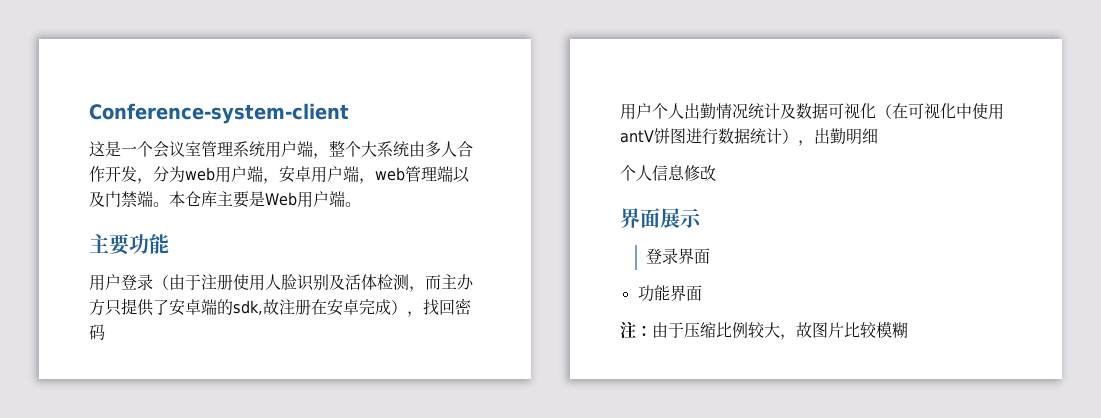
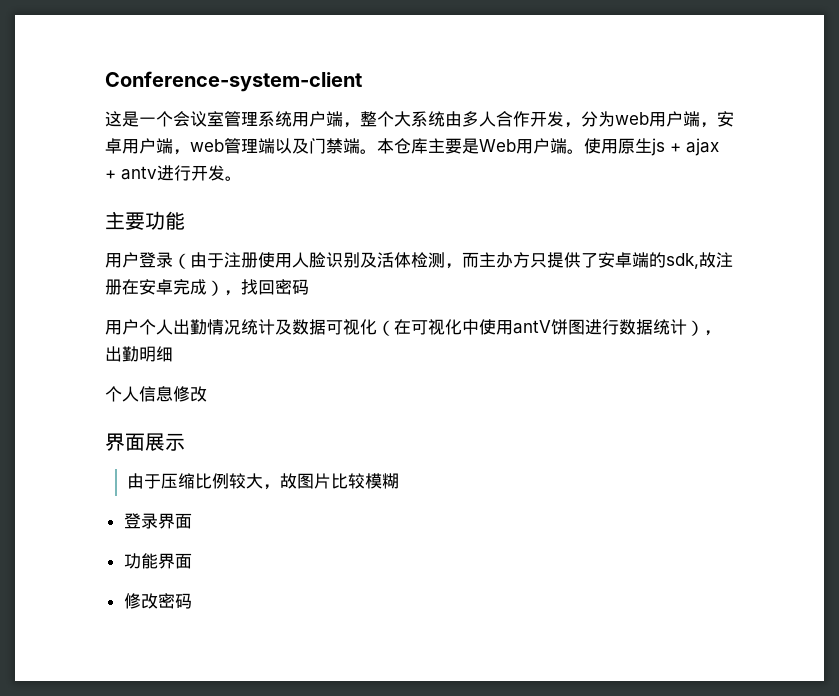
+ 使用原生js + ajax + antv进行开发。
- 登录界面
- 功能界面
- 注：由于压缩比例较大，故图片比较模糊
+ 由于压缩比例较大，故图片比较模糊
+ 登录界面
+ 功能界面
+ 修改密码

